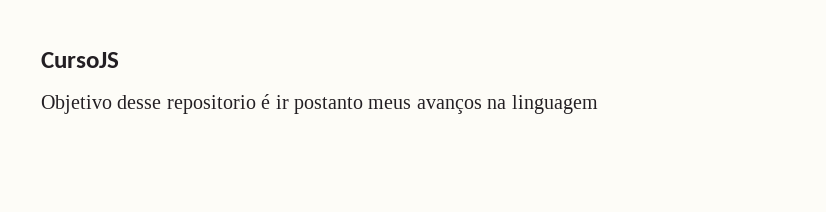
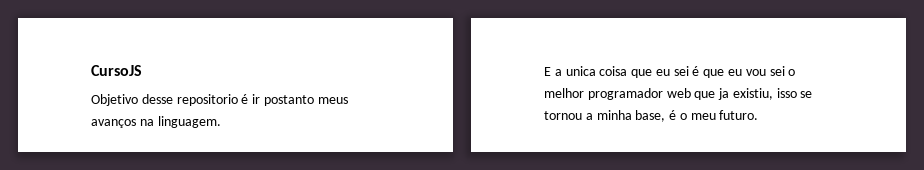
- Objetivo desse repositorio é ir postanto meus avanços na linguagem
+ Objetivo desse repositorio é ir postanto meus avanços na linguagem.
+ E a unica coisa que eu sei é que eu vou sei o melhor programador web que ja existiu, isso se tornou a minha base, é o meu futuro.

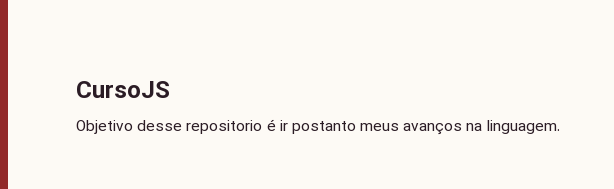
- E a unica coisa que eu sei é que eu vou sei o melhor programador web que ja existiu, isso se tornou a minha base, é o meu futuro.

